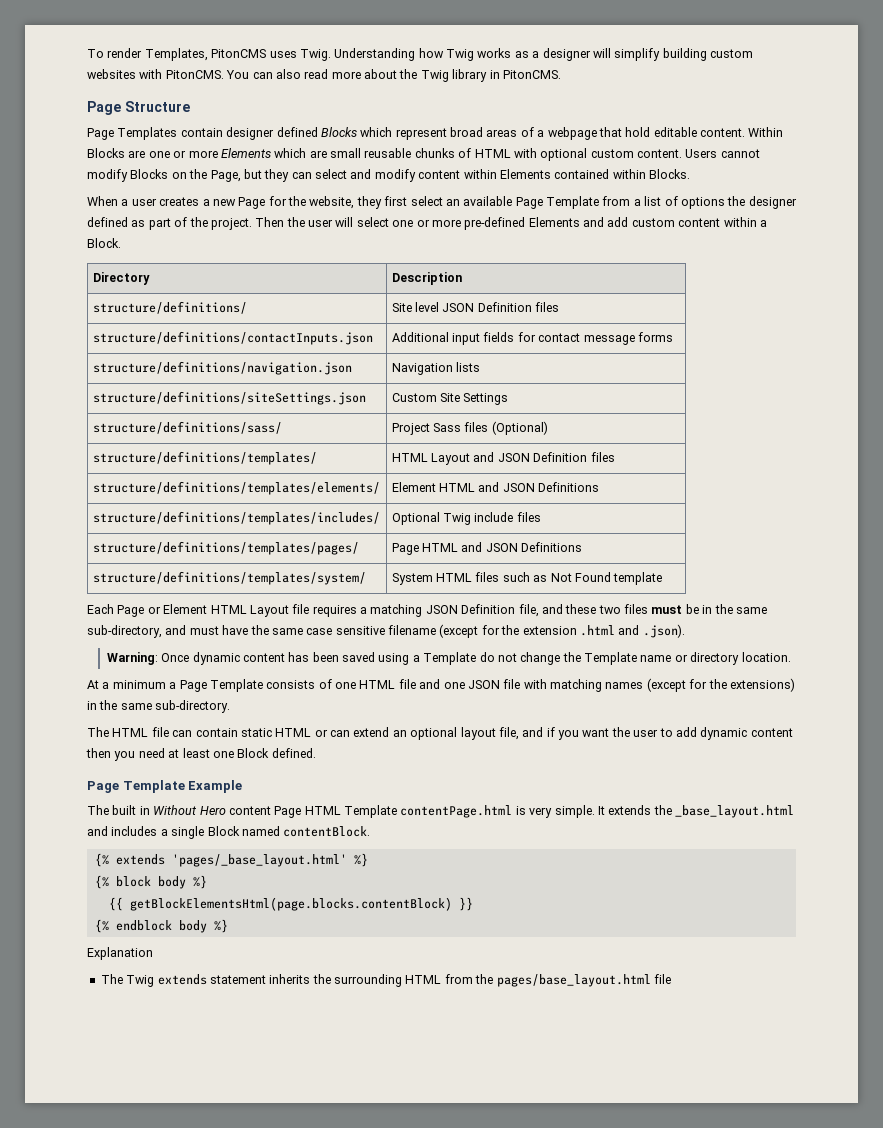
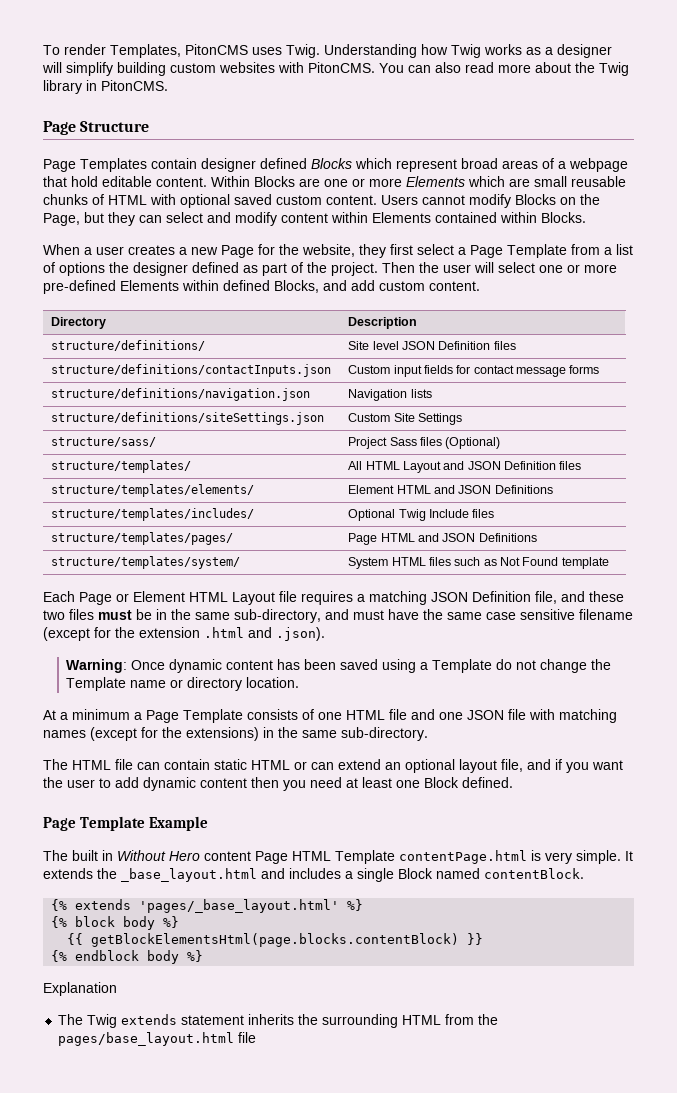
- Within Blocks are one or more Elements which are small reusable chunks of HTML with optional custom content.
+ Within Blocks are one or more Elements which are small reusable chunks of HTML with optional saved custom content.
- When a user creates a new Page for the website, they first select an available Page Template from a list of options the designer defined as part of the project.
+ When a user creates a new Page for the website, they first select a Page Template from a list of options the designer defined as part of the project.
- Then the user will select one or more pre-defined Elements and add custom content within a Block.
+ Then the user will select one or more pre-defined Elements within defined Blocks, and add custom content.
- structure/definitions/contactInputs.json | Additional input fields for contact message forms
+ structure/definitions/contactInputs.json | Custom input fields for contact message forms
- structure/definitions/sass/ | Project Sass files (Optional)
+ structure/sass/ | Project Sass files (Optional)
- structure/definitions/templates/ | HTML Layout and JSON Definition files
+ structure/templates/ | All HTML Layout and JSON Definition files
- structure/definitions/templates/elements/ | Element HTML and JSON Definitions
+ structure/templates/elements/ | Element HTML and JSON Definitions
- structure/definitions/templates/includes/ | Optional Twig include files
- structure/definitions/templates/pages/ | Page HTML and JSON Definitions
+ structure/templates/includes/ | Optional Twig Include files
+ structure/templates/pages/ | Page HTML and JSON Definitions
- structure/definitions/templates/system/ | System HTML files such as Not Found template
+ structure/templates/system/ | System HTML files such as Not Found template

